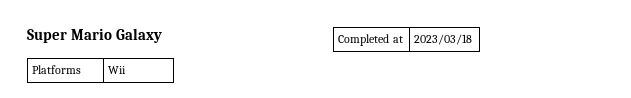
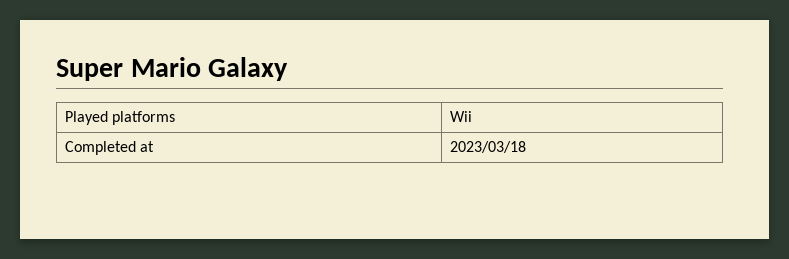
- Platforms | Wii
+ Played platforms | Wii

